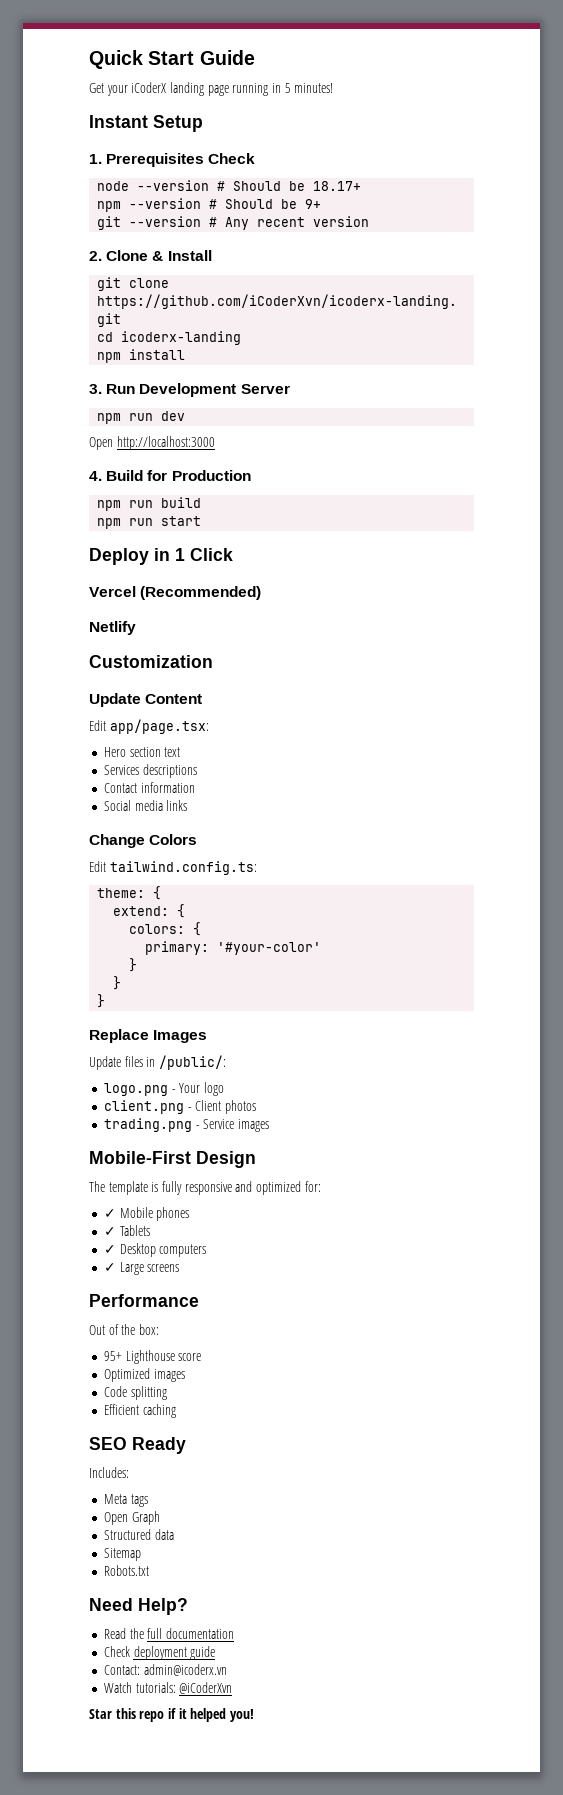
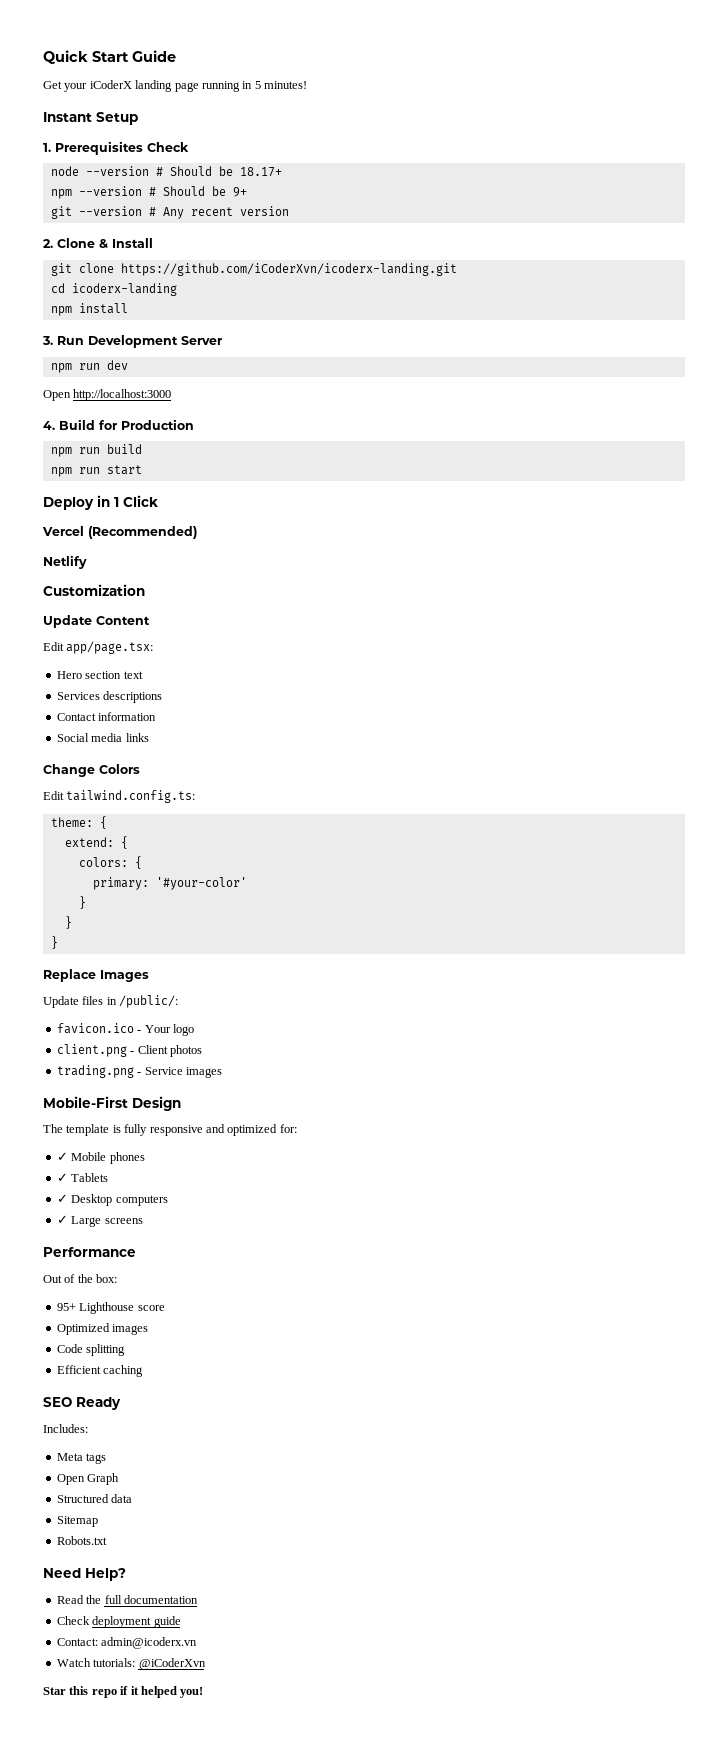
- logo.png - Your logo
+ favicon.ico - Your logo

